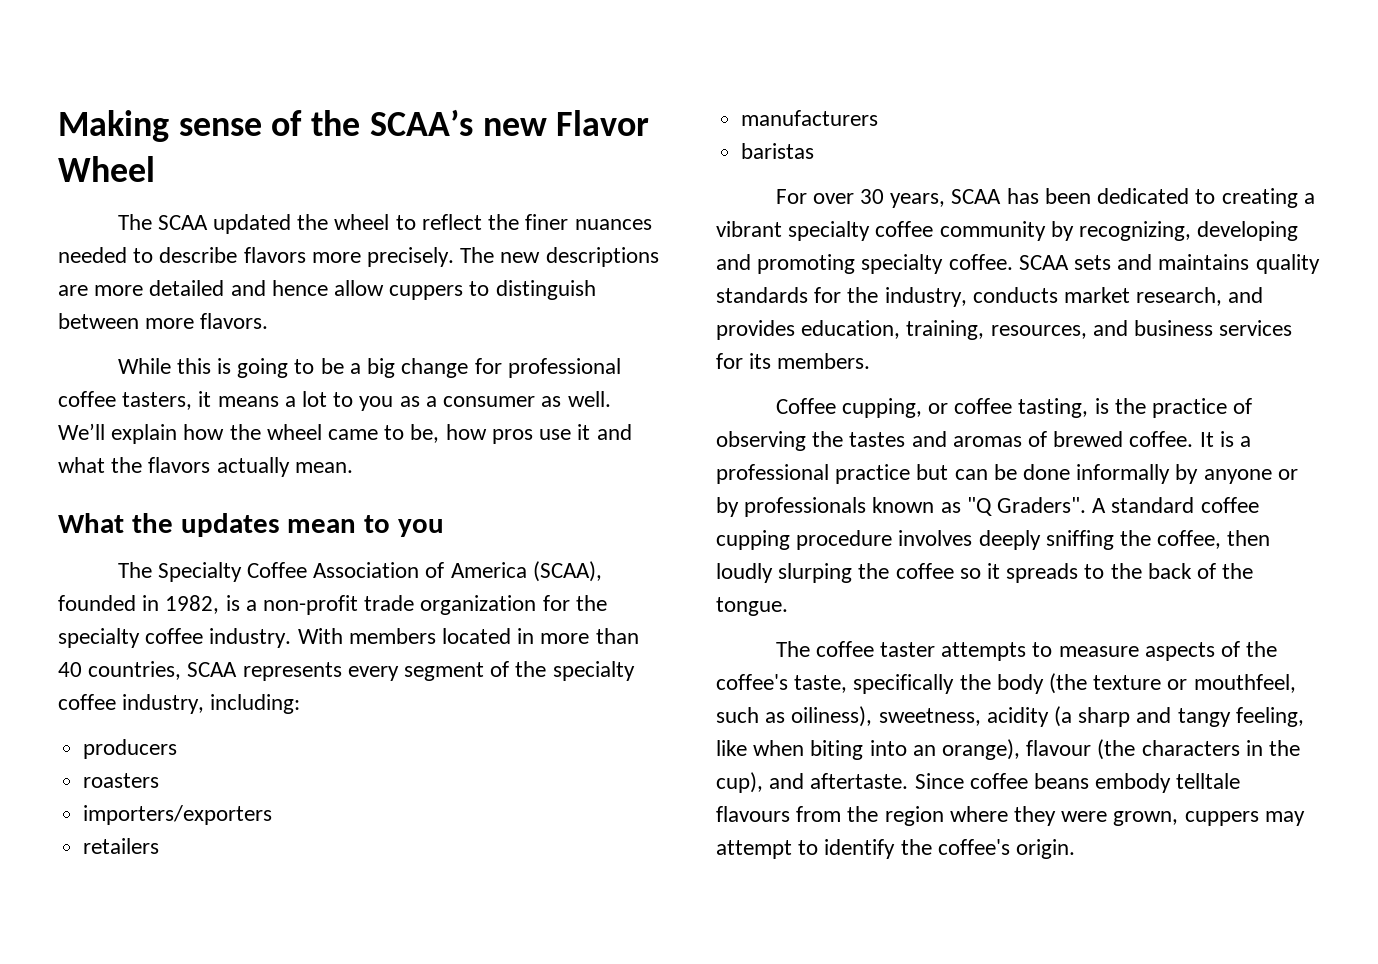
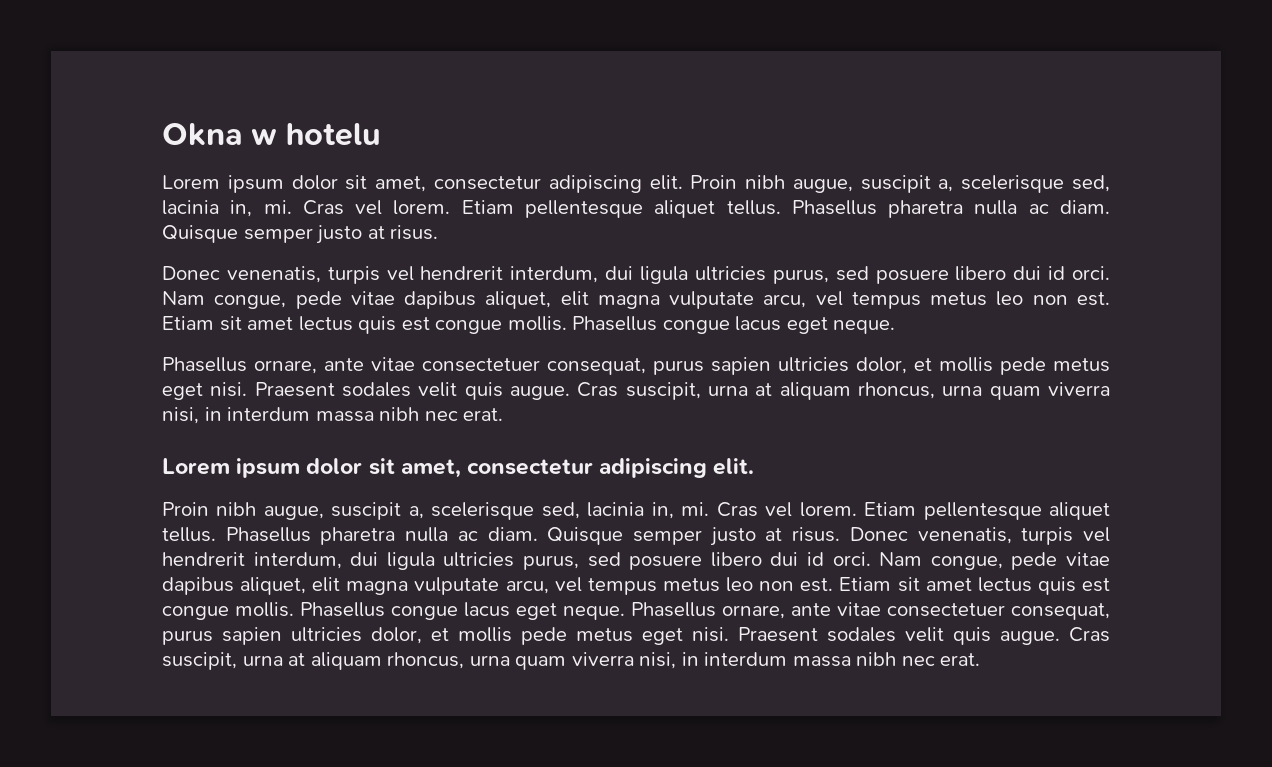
- Making sense of the SCAA’s new Flavor Wheel
- The SCAA updated the wheel to reflect the finer nuances needed to describe flavors more precisely. The new descriptions are more detailed and hence allow cuppers to distinguish between more flavors.
- While this is going to be a big change for professional coffee tasters, it means a lot to you as a consumer as well. We’ll explain how the wheel came to be, how pros use it and what the flavors actually mean.
- What the updates mean to you
- The Specialty Coffee Association of America (SCAA), founded in 1982, is a non-profit trade organization for the specialty coffee industry. With members located in more than 40 countries, SCAA represents every segment of the specialty coffee industry, including:
- producers
- roasters
- importers/exporters
- retailers
- manufacturers
- baristas
- For over 30 years, SCAA has been dedicated to creating a vibrant specialty coffee community by recognizing, developing and promoting specialty coffee. SCAA sets and maintains quality standards for the industry, conducts market research, and provides education, training, resources, and business services for its members.
- Coffee cupping, or coffee tasting, is the practice of observing the tastes and aromas of brewed coffee. It is a professional practice but can be done informally by anyone or by professionals known as "Q Graders". A standard coffee cupping procedure involves deeply sniffing the coffee, then loudly slurping the coffee so it spreads to the back of the tongue.
- The coffee taster attempts to measure aspects of the coffee's taste, specifically the body (the texture or mouthfeel, such as oiliness), sweetness, acidity (a sharp and tangy feeling, like when biting into an orange), flavour (the characters in the cup), and aftertaste. Since coffee beans embody telltale flavours from the region where they were grown, cuppers may attempt to identify the coffee's origin.
+ Okna w hotelu
+ Lorem ipsum dolor sit amet, consectetur adipiscing elit. Proin nibh augue, suscipit a, scelerisque sed, lacinia in, mi. Cras vel lorem. Etiam pellentesque aliquet tellus. Phasellus pharetra nulla ac diam. Quisque semper justo at risus.
+ Donec venenatis, turpis vel hendrerit interdum, dui ligula ultricies purus, sed posuere libero dui id orci. Nam congue, pede vitae dapibus aliquet, elit magna vulputate arcu, vel tempus metus leo non est. Etiam sit amet lectus quis est congue mollis. Phasellus congue lacus eget neque.
+ Phasellus ornare, ante vitae consectetuer consequat, purus sapien ultricies dolor, et mollis pede metus eget nisi. Praesent sodales velit quis augue. Cras suscipit, urna at aliquam rhoncus, urna quam viverra nisi, in interdum massa nibh nec erat.
+ Lorem ipsum dolor sit amet, consectetur adipiscing elit.
+ Proin nibh augue, suscipit a, scelerisque sed, lacinia in, mi. Cras vel lorem. Etiam pellentesque aliquet tellus. Phasellus pharetra nulla ac diam. Quisque semper justo at risus. Donec venenatis, turpis vel hendrerit interdum, dui ligula ultricies purus, sed posuere libero dui id orci. Nam congue, pede vitae dapibus aliquet, elit magna vulputate arcu, vel tempus metus leo non est. Etiam sit amet lectus quis est congue mollis. Phasellus congue lacus eget neque. Phasellus ornare, ante vitae consectetuer consequat, purus sapien ultricies dolor, et mollis pede metus eget nisi. Praesent sodales velit quis augue. Cras suscipit, urna at aliquam rhoncus, urna quam viverra nisi, in interdum massa nibh nec erat.

